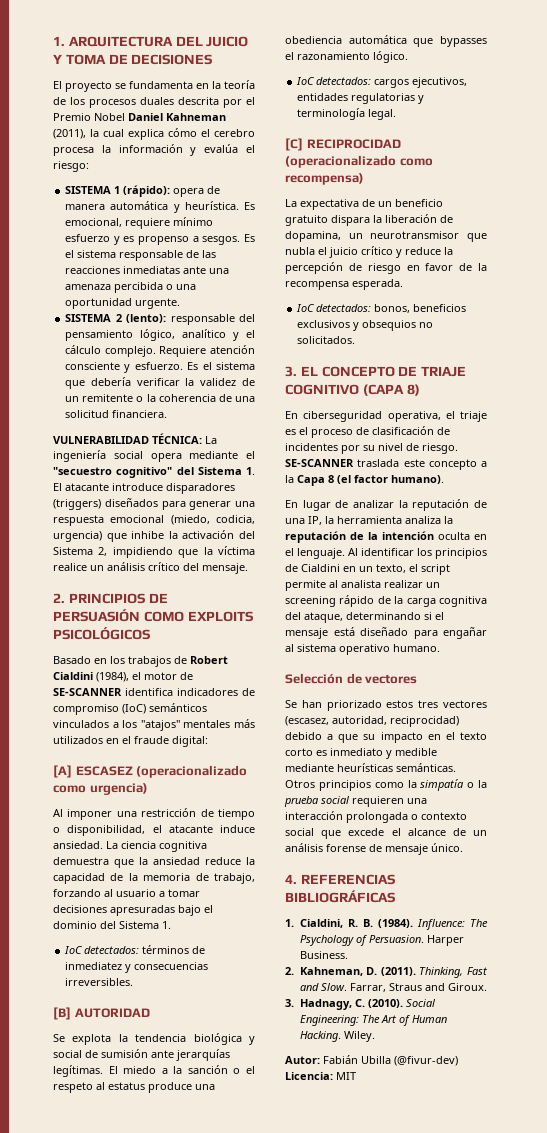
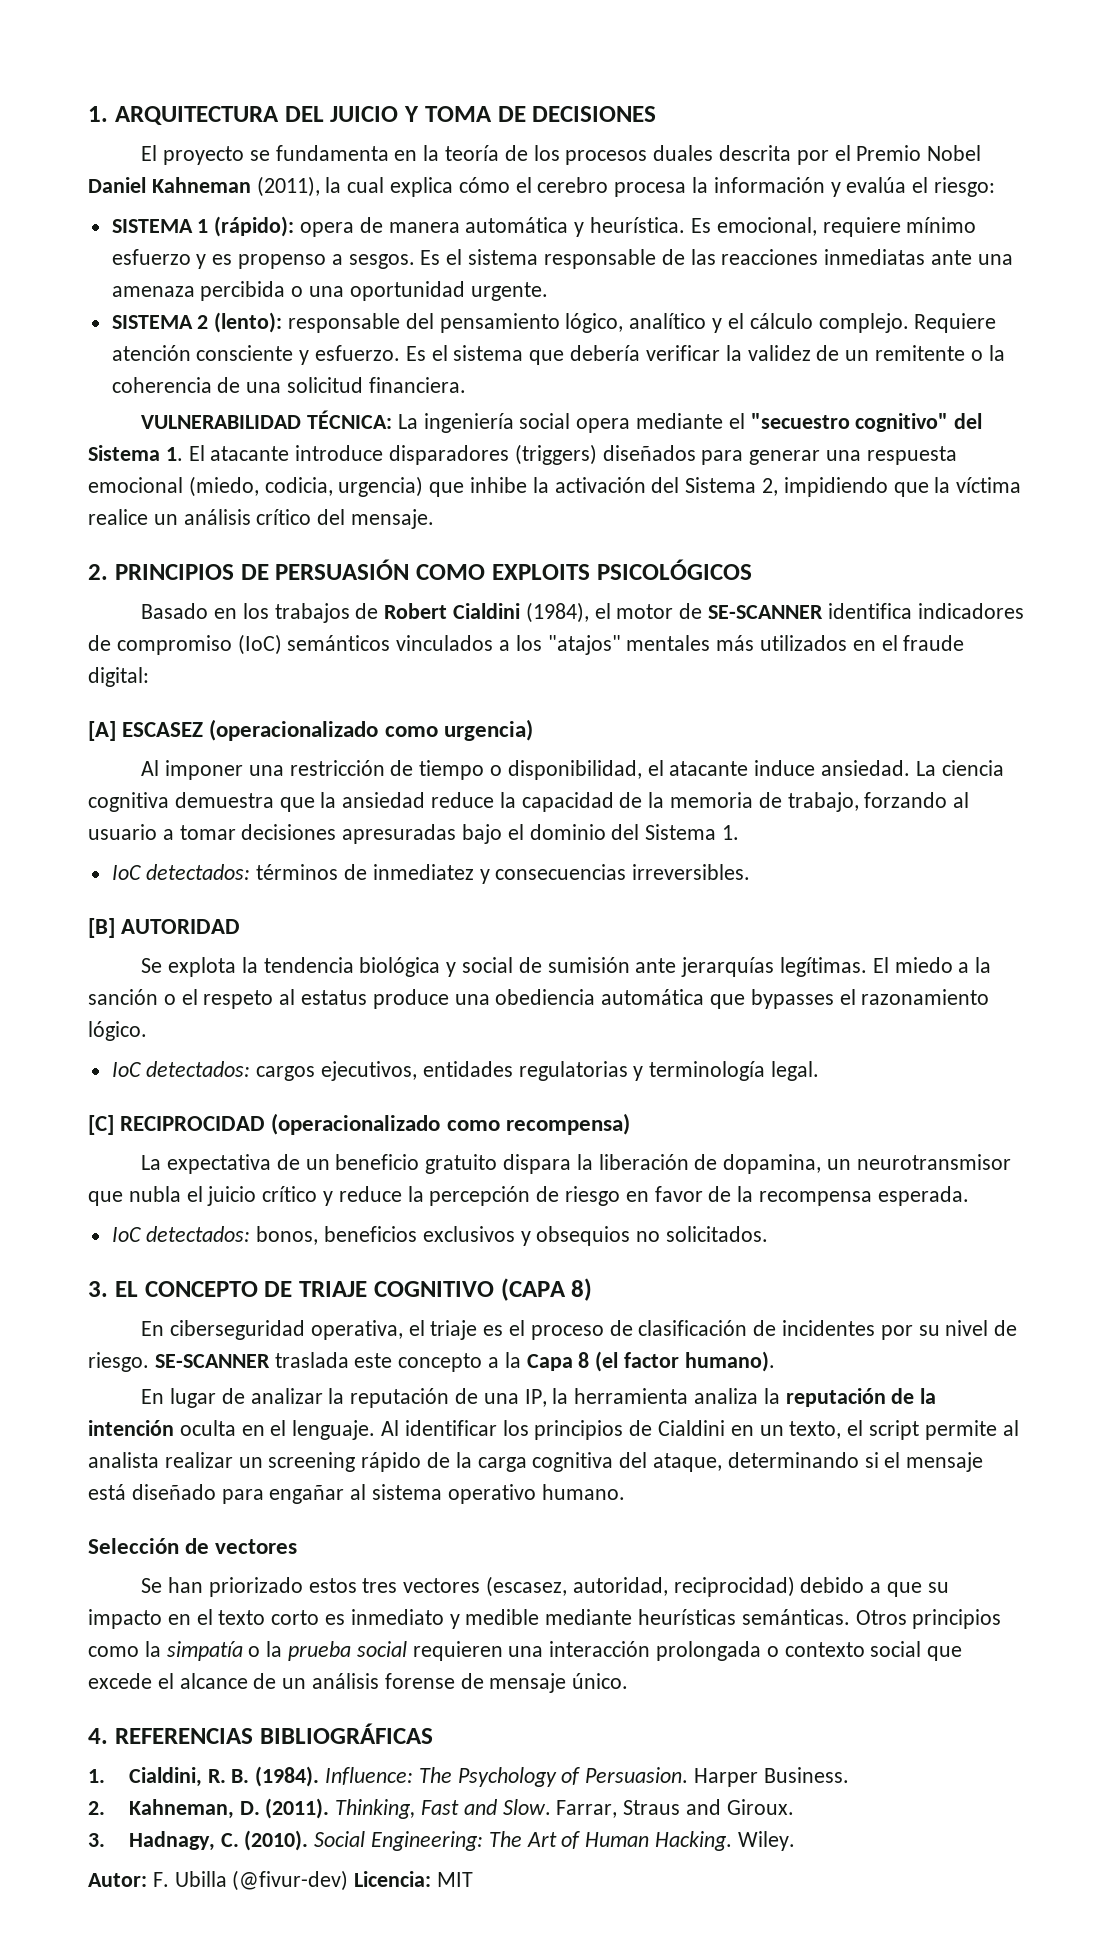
- Autor: Fabián Ubilla (@fivur-dev) Licencia: MIT
+ Autor: F. Ubilla (@fivur-dev) Licencia: MIT

